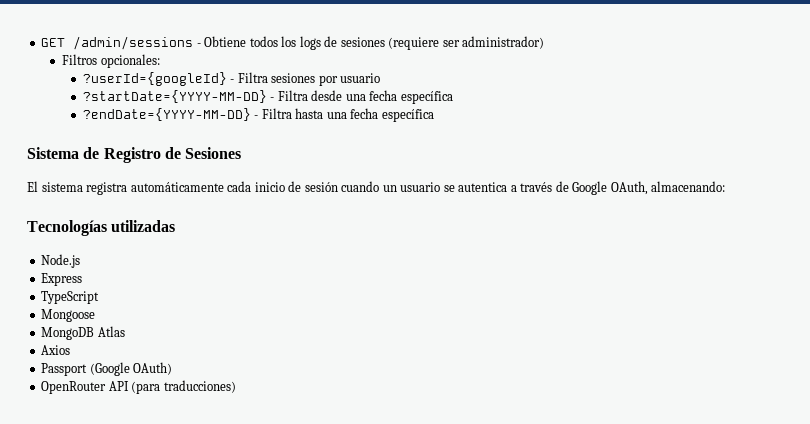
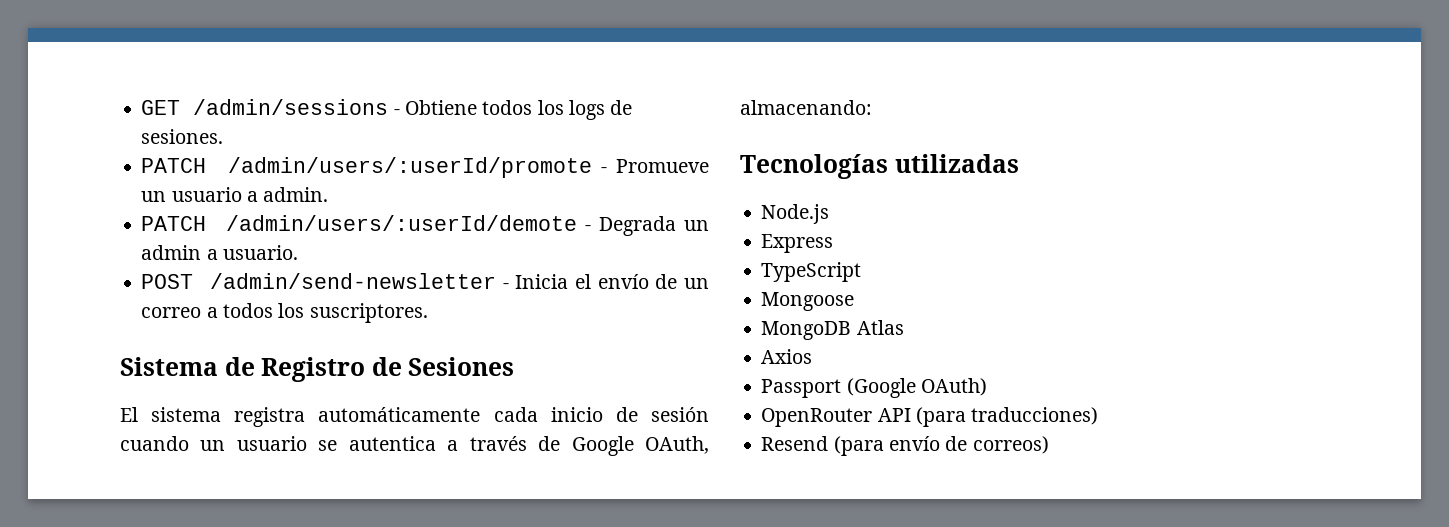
- GET /admin/sessions - Obtiene todos los logs de sesiones (requiere ser administrador)
- Filtros opcionales:
- ?userId={googleId} - Filtra sesiones por usuario
- ?startDate={YYYY-MM-DD} - Filtra desde una fecha específica
- ?endDate={YYYY-MM-DD} - Filtra hasta una fecha específica
+ GET /admin/sessions - Obtiene todos los logs de sesiones.
+ PATCH /admin/users/:userId/promote - Promueve un usuario a admin.
+ PATCH /admin/users/:userId/demote - Degrada un admin a usuario.
+ POST /admin/send-newsletter - Inicia el envío de un correo a todos los suscriptores.
+ Resend (para envío de correos)

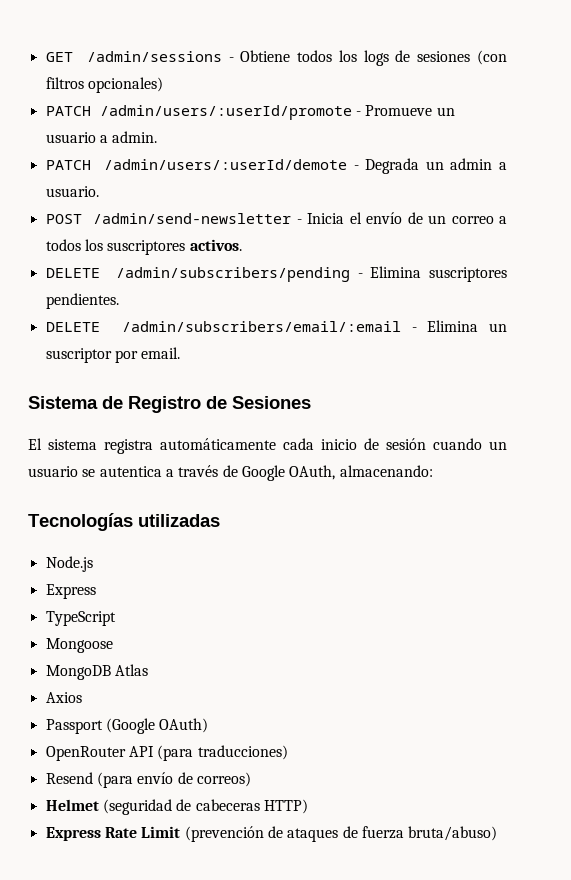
- GET /admin/sessions - Obtiene todos los logs de sesiones.
+ GET /admin/sessions - Obtiene todos los logs de sesiones (con filtros opcionales)
- POST /admin/send-newsletter - Inicia el envío de un correo a todos los suscriptores.
+ POST /admin/send-newsletter - Inicia el envío de un correo a todos los suscriptores activos.
+ DELETE /admin/subscribers/pending - Elimina suscriptores pendientes.
+ DELETE /admin/subscribers/email/:email - Elimina un suscriptor por email.
+ Helmet (seguridad de cabeceras HTTP)
+ Express Rate Limit (prevención de ataques de fuerza bruta/abuso)

